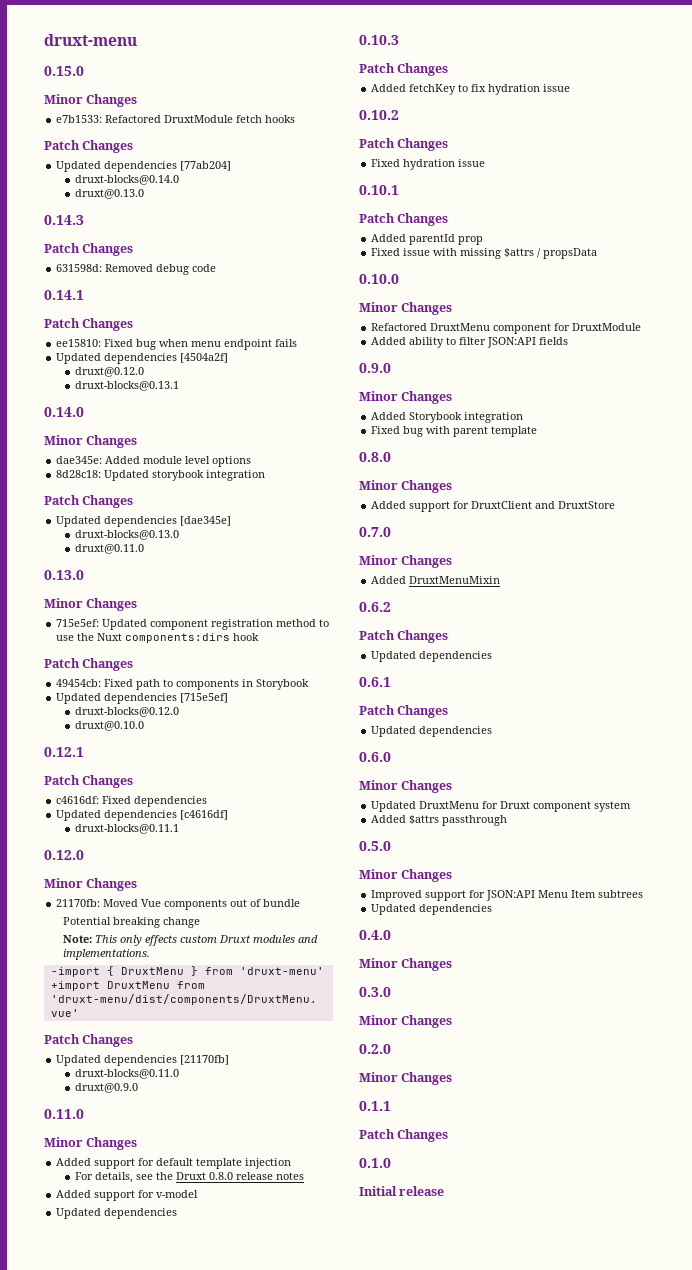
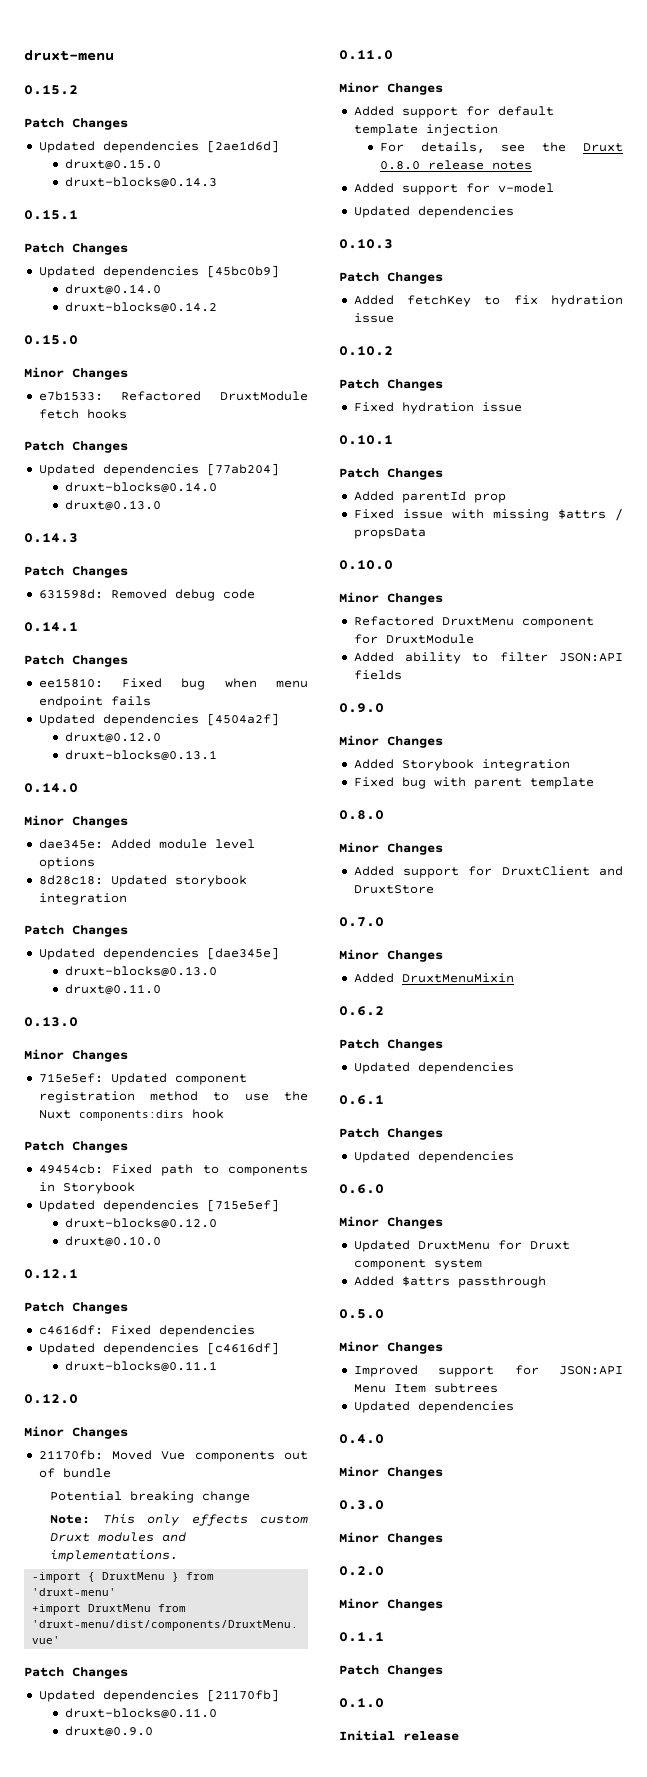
+ 0.15.2
+ Patch Changes
+ Updated dependencies [2ae1d6d]
+ druxt@0.15.0
+ druxt-blocks@0.14.3
+ 0.15.1
+ Patch Changes
+ Updated dependencies [45bc0b9]
+ druxt@0.14.0
+ druxt-blocks@0.14.2

